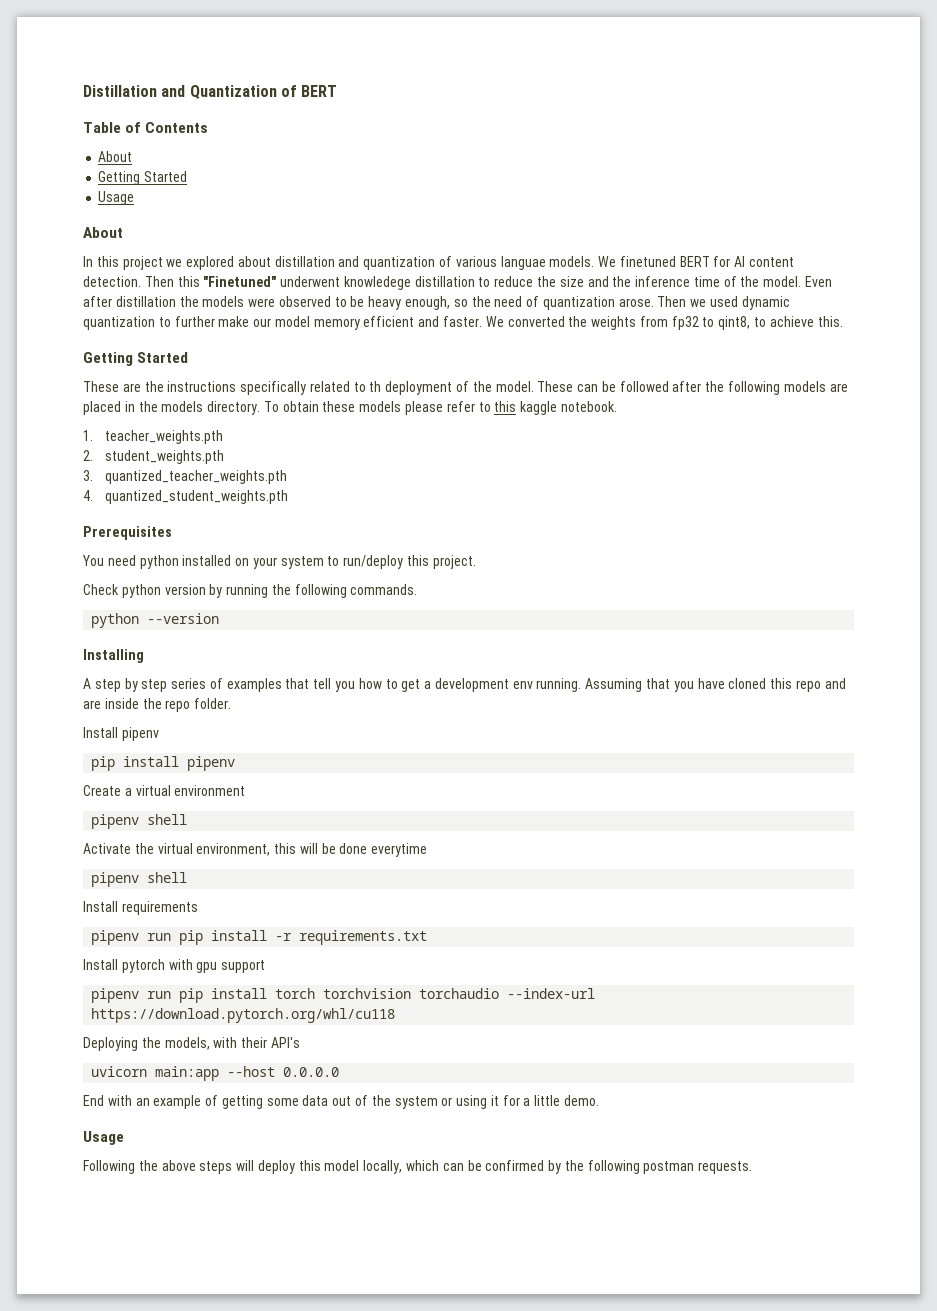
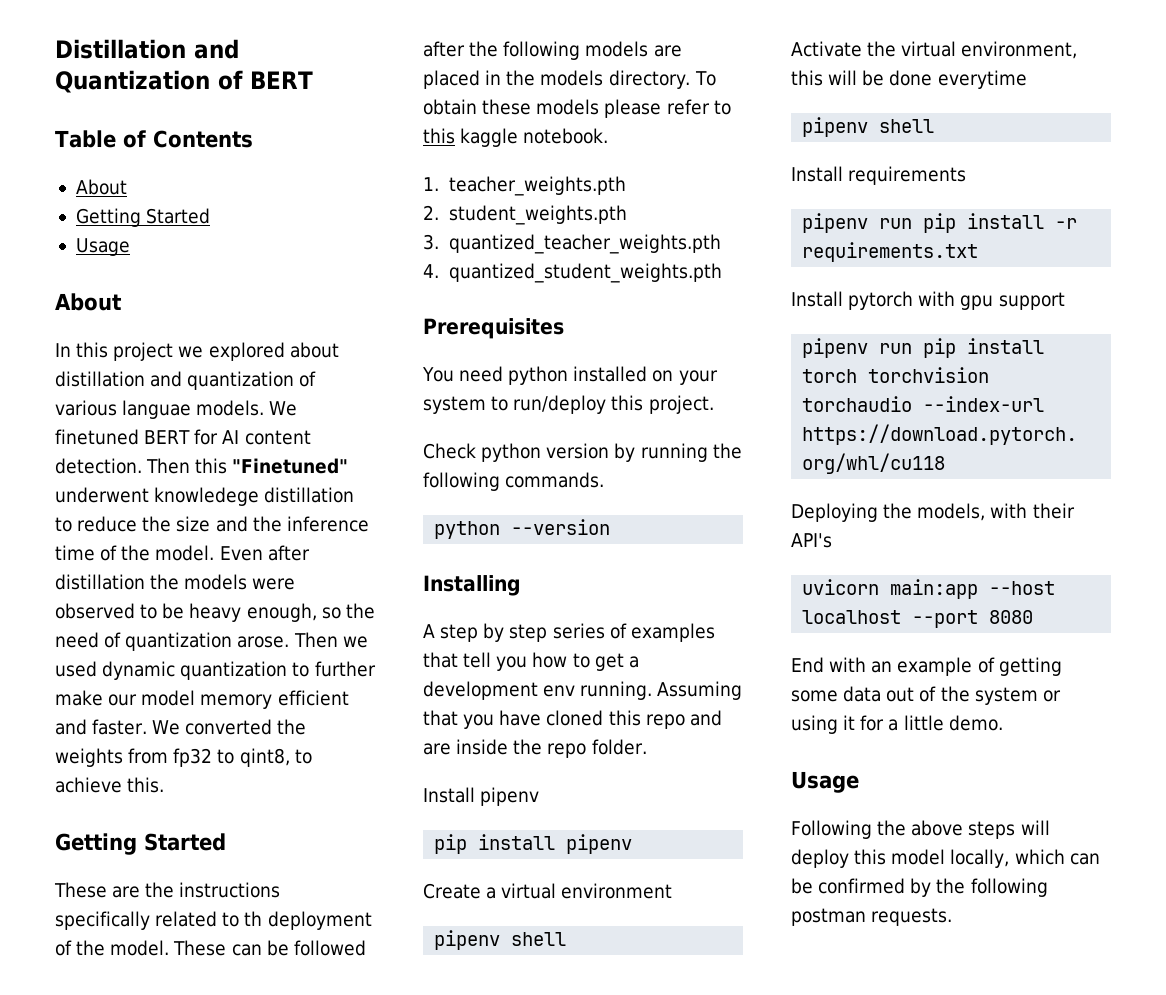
- uvicorn main:app --host 0.0.0.0
+ uvicorn main:app --host localhost --port 8080

